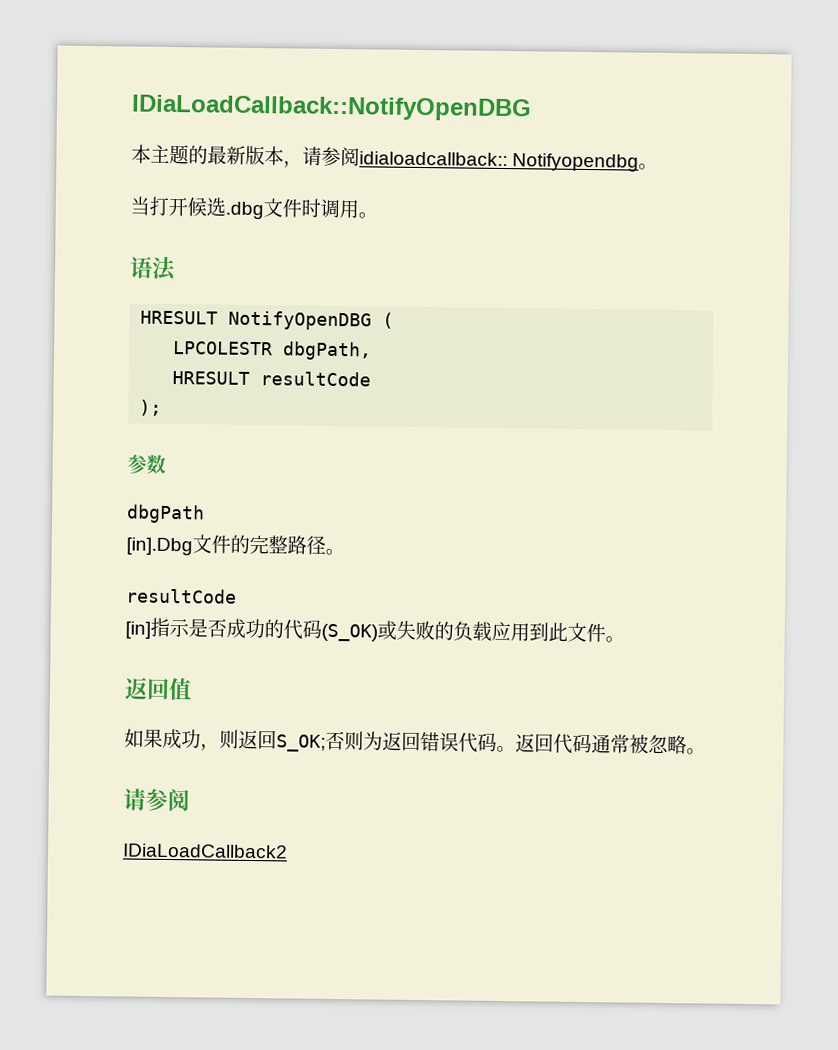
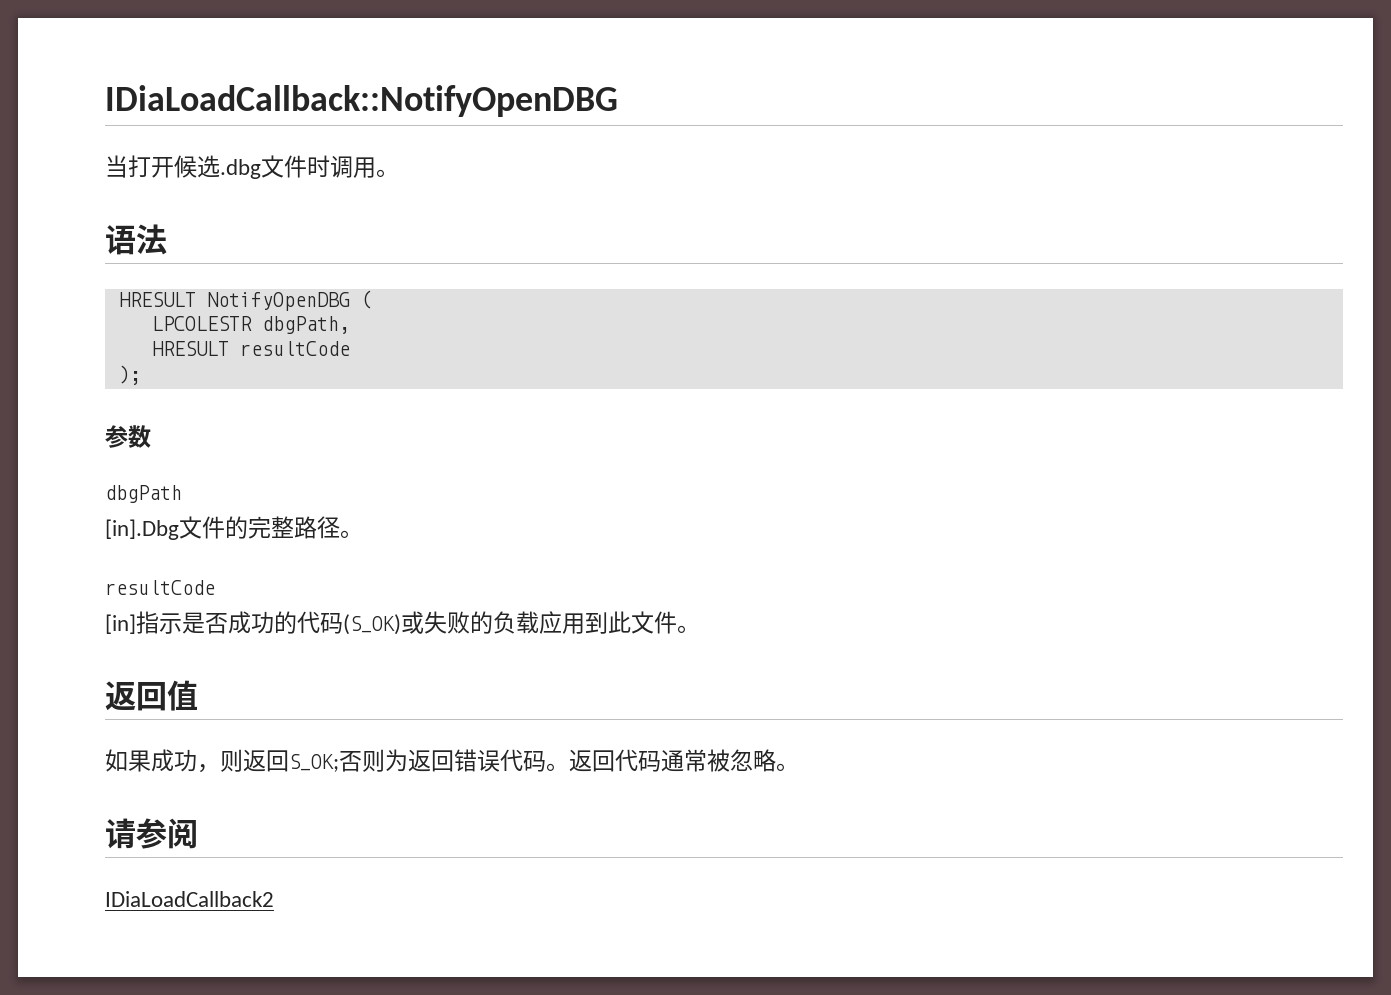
- 本主题的最新版本，请参阅idialoadcallback:: Notifyopendbg。

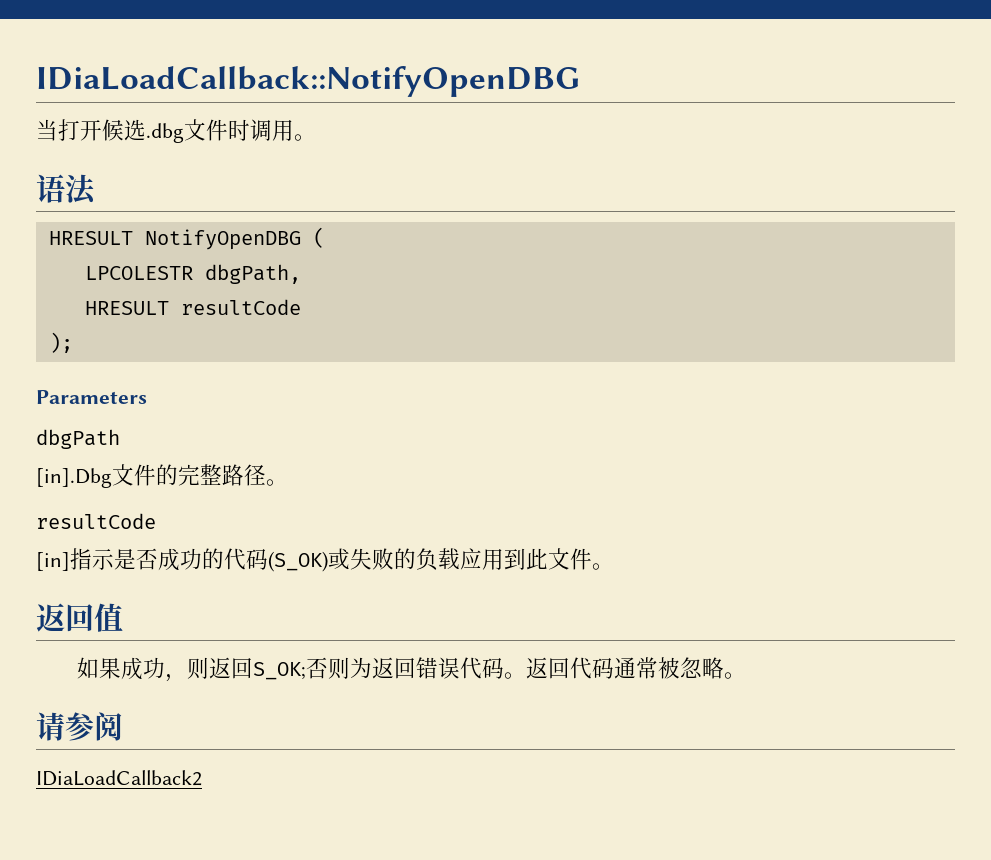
- 参数
+ Parameters

